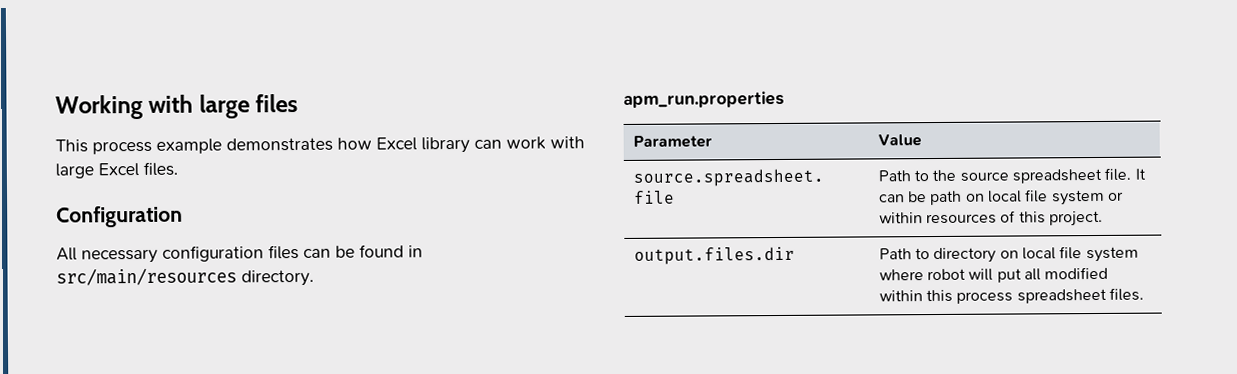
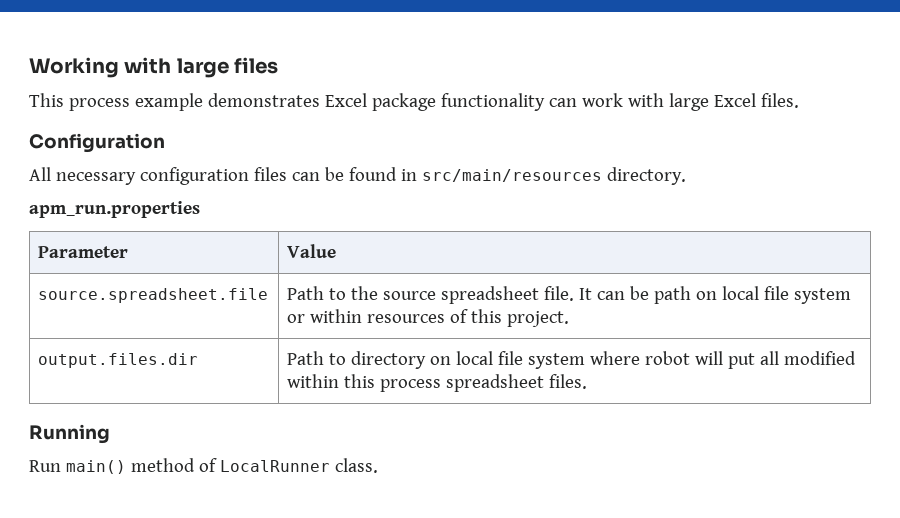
- This process example demonstrates how Excel library can work with large Excel files.
+ This process example demonstrates Excel package functionality can work with large Excel files.
+ Running
+ Run main() method of LocalRunner class.

